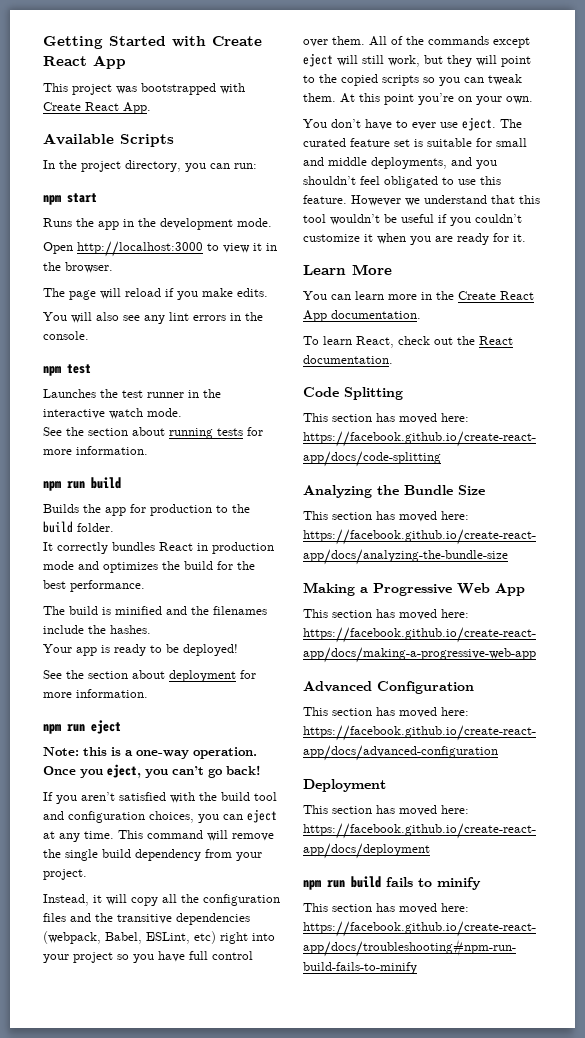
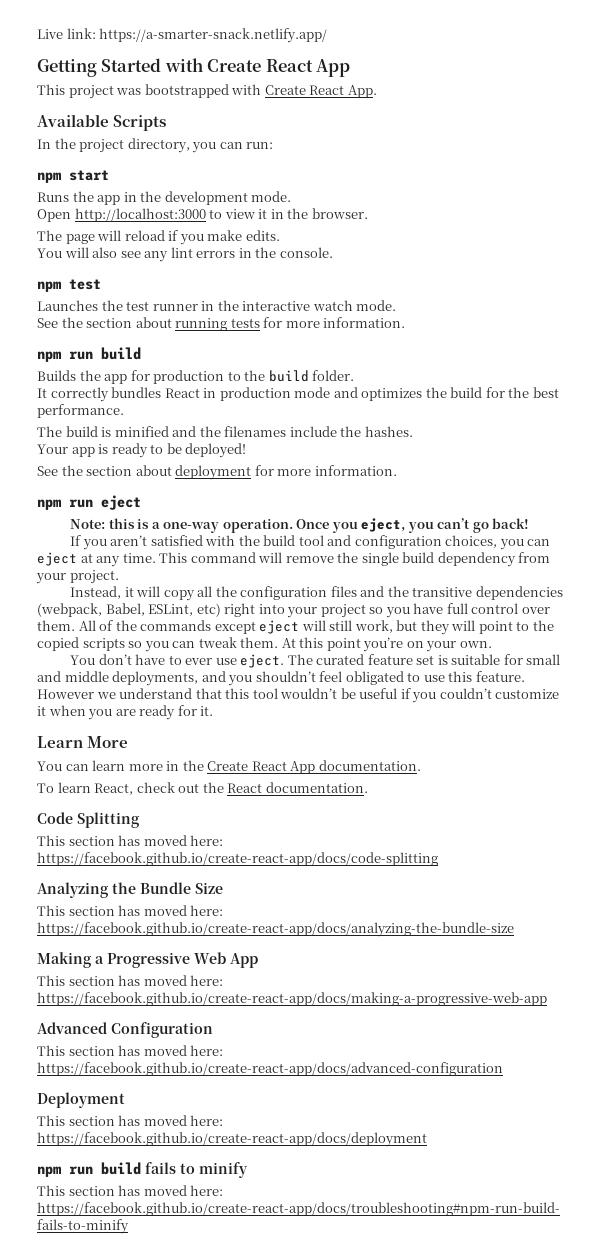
+ Live link: https://a-smarter-snack.netlify.app/

